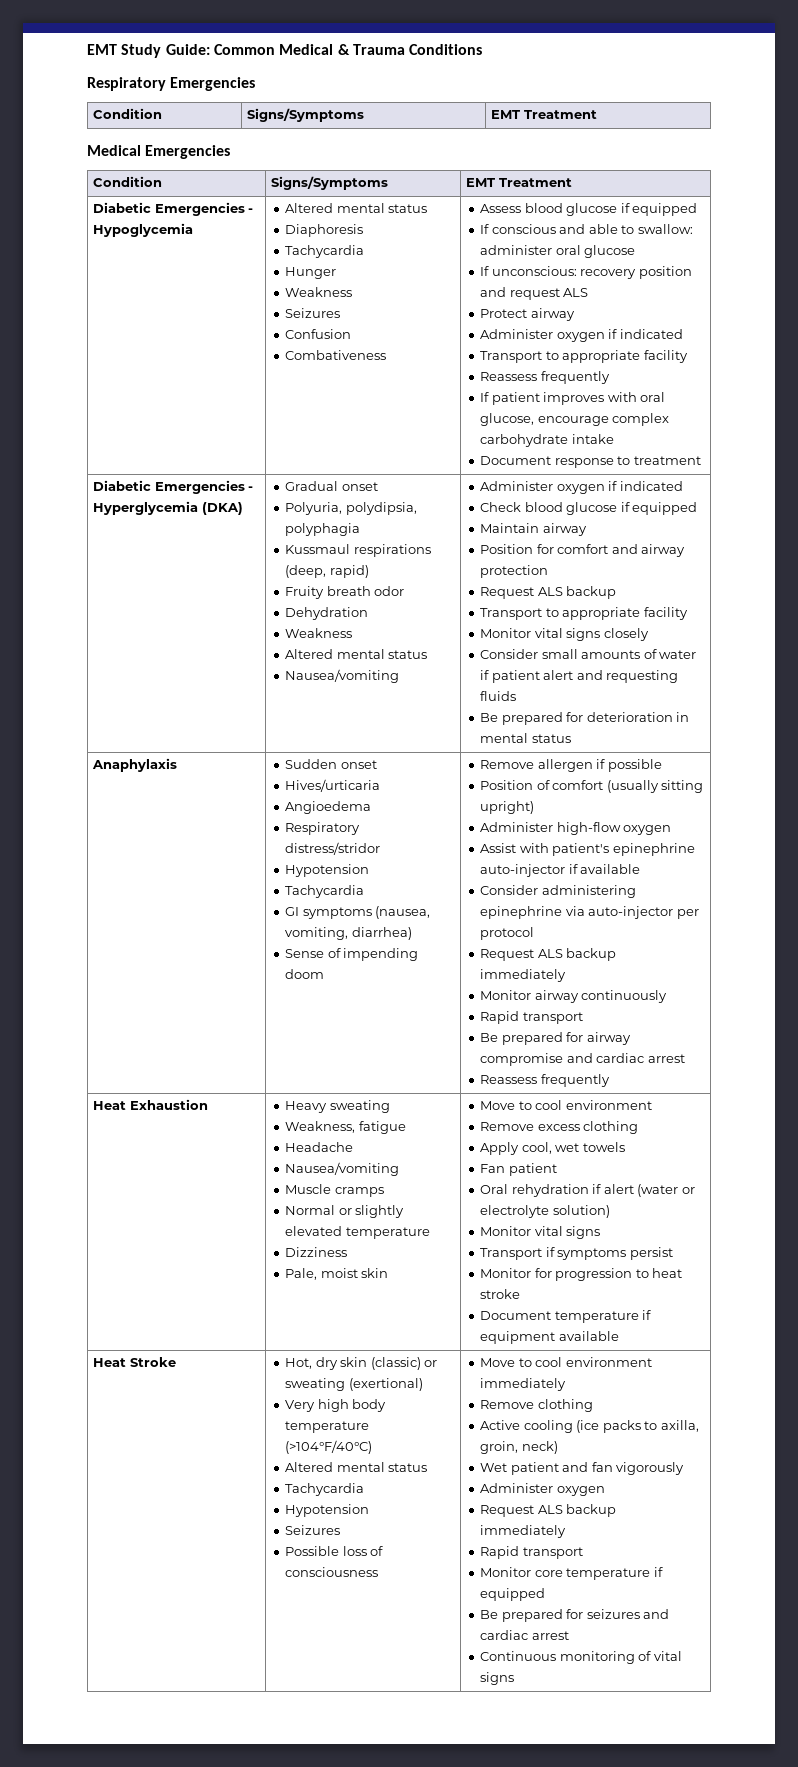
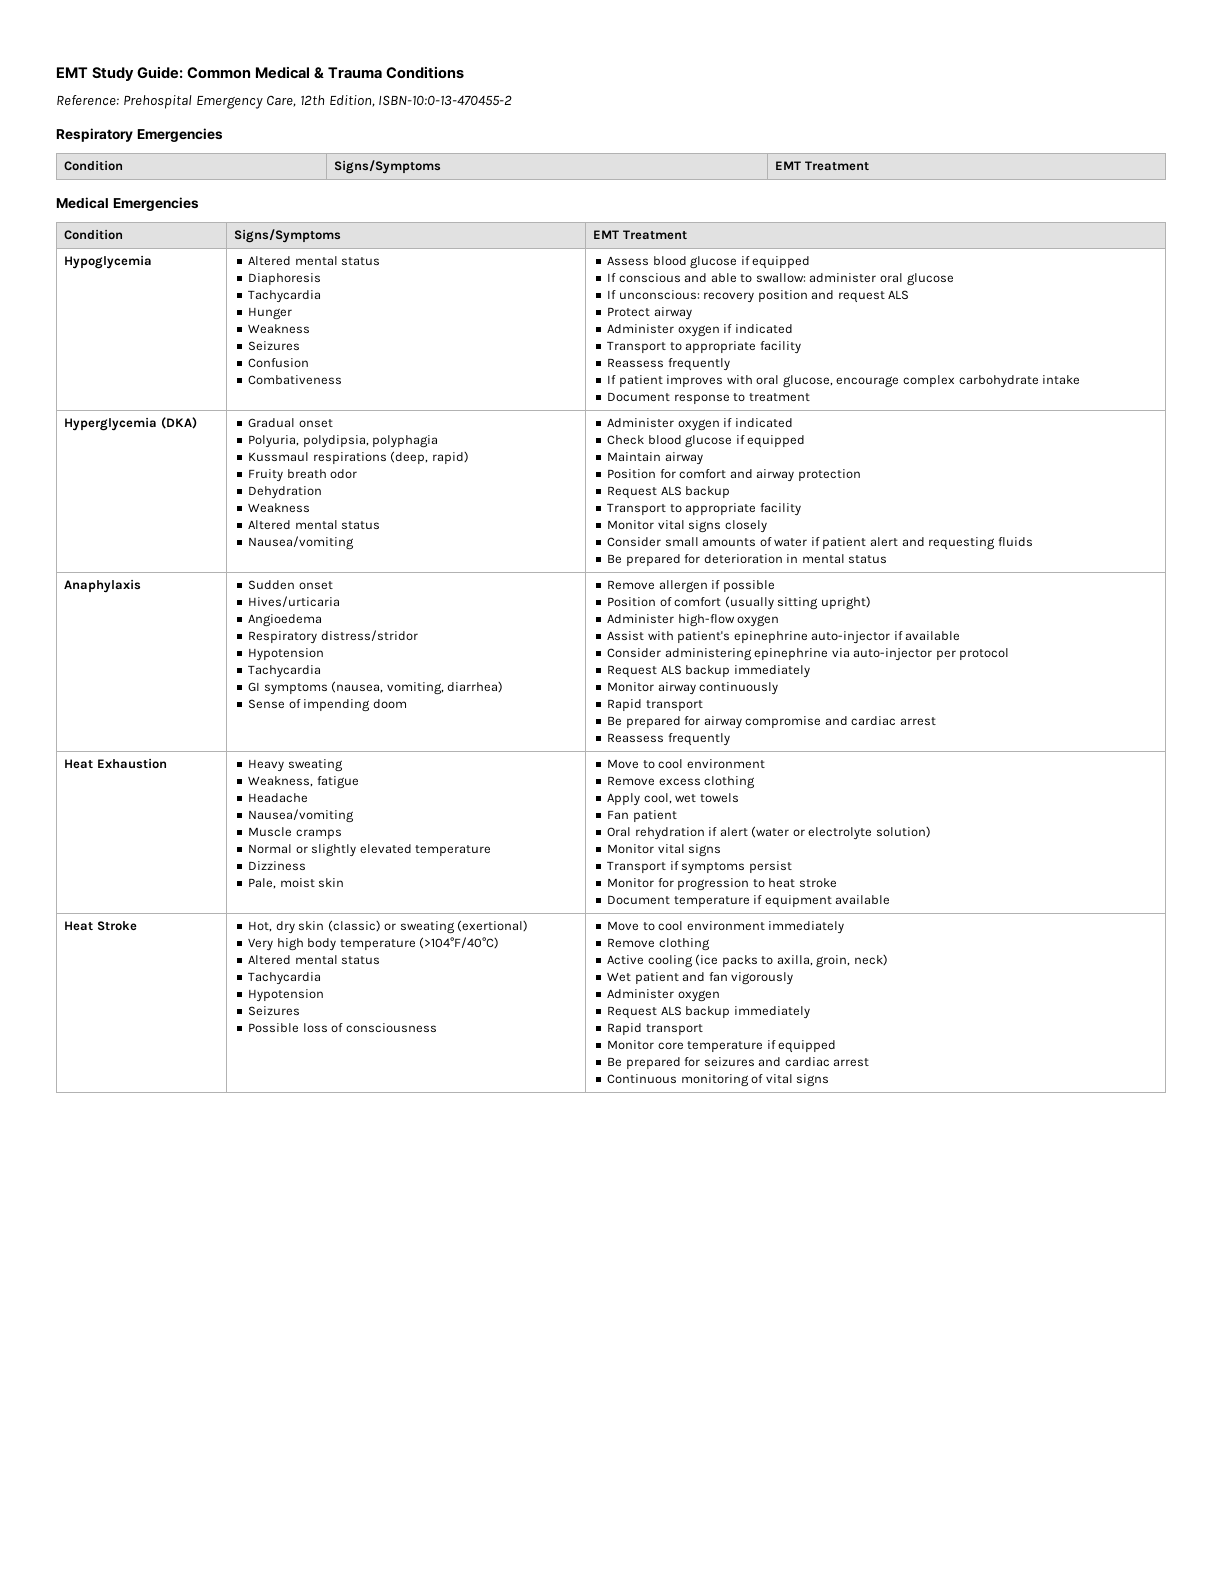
+ Reference: Prehospital Emergency Care, 12th Edition, ISBN-10:0-13-470455-2
- Diabetic Emergencies - Hypoglycemia
+ Hypoglycemia
- Diabetic Emergencies - Hyperglycemia (DKA)
+ Hyperglycemia (DKA)

